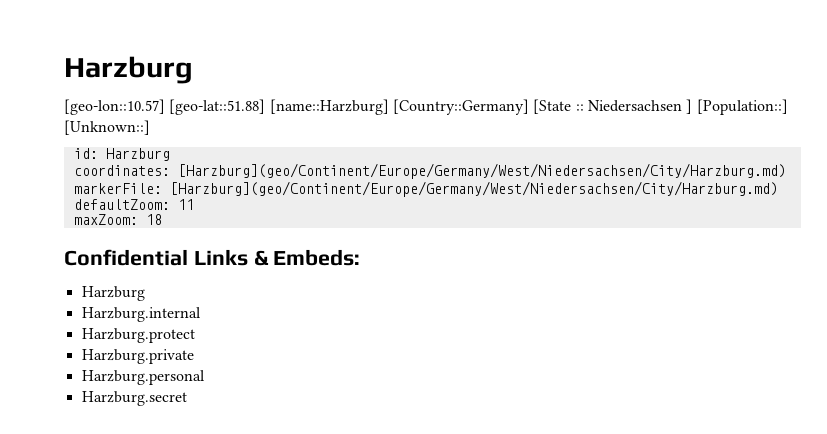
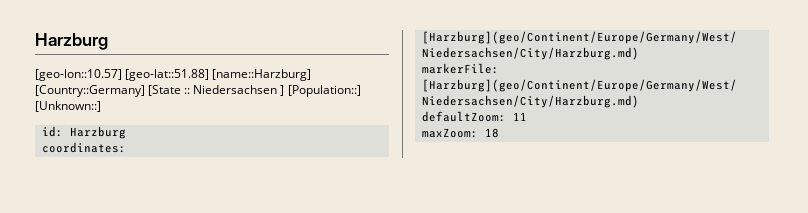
- Confidential Links & Embeds:
- Harzburg
- Harzburg.internal
- Harzburg.protect
- Harzburg.private
- Harzburg.personal
- Harzburg.secret

